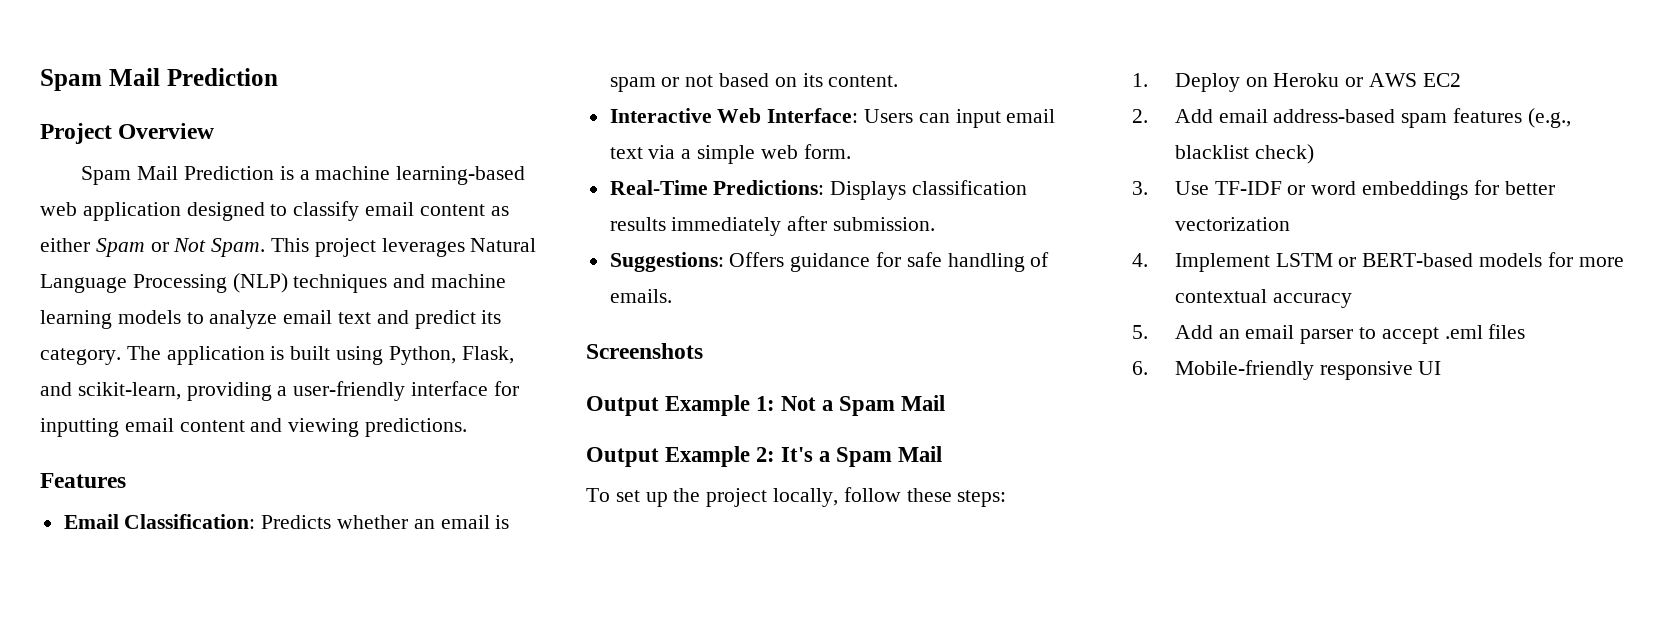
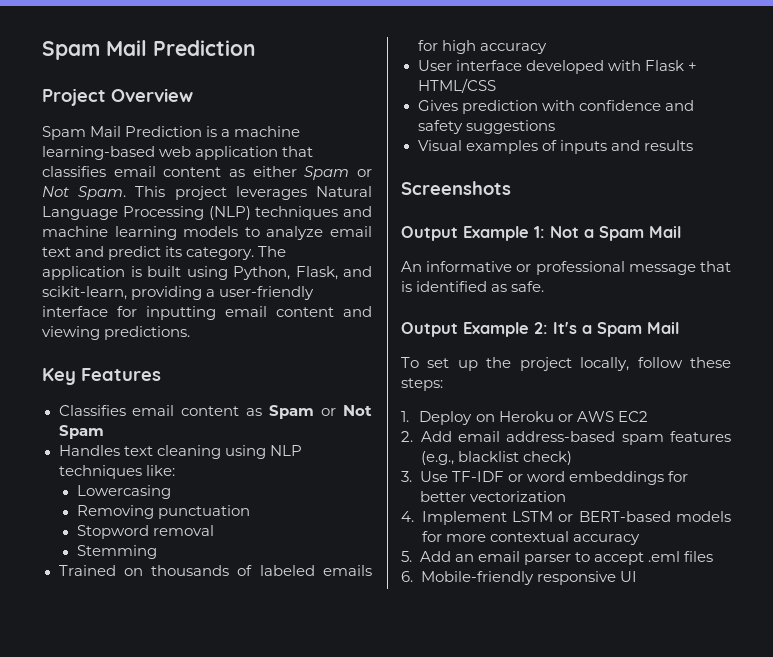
- Spam Mail Prediction is a machine learning-based web application designed to classify email content as either Spam or Not Spam.
+ Spam Mail Prediction is a machine learning-based web application that classifies email content as either Spam or Not Spam.
- Features
+ Key Features
- Email Classification: Predicts whether an email is spam or not based on its content.
- Interactive Web Interface: Users can input email text via a simple web form.
- Real-Time Predictions: Displays classification results immediately after submission.
- Suggestions: Offers guidance for safe handling of emails.
+ Classifies email content as Spam or Not Spam
+ Handles text cleaning using NLP techniques like:
+ Lowercasing
+ Removing punctuation
+ Stopword removal
+ Stemming
+ Trained on thousands of labeled emails for high accuracy
+ User interface developed with Flask + HTML/CSS
+ Gives prediction with confidence and safety suggestions
+ Visual examples of inputs and results
+ An informative or professional message that is identified as safe.

